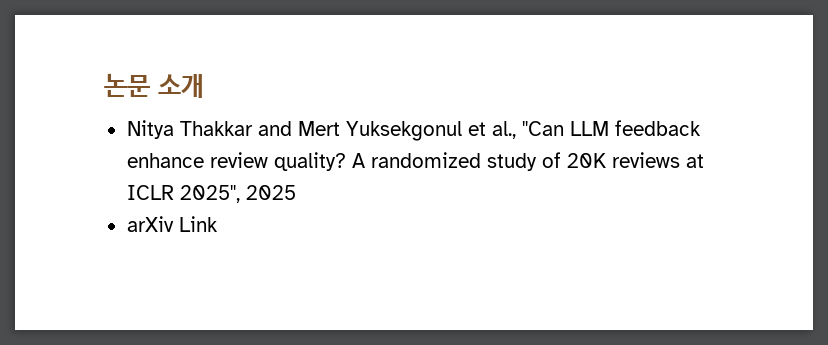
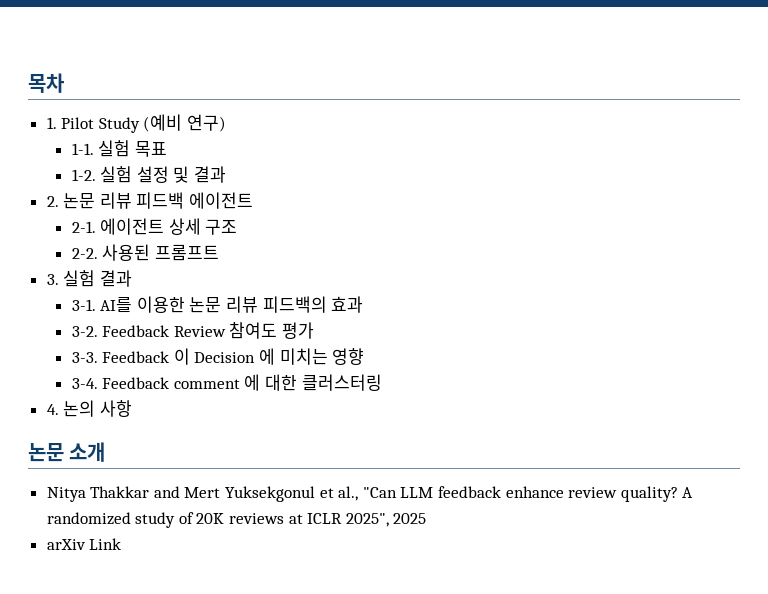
+ 목차
+ 1. Pilot Study (예비 연구)
+ 1-1. 실험 목표
+ 1-2. 실험 설정 및 결과
+ 2. 논문 리뷰 피드백 에이전트
+ 2-1. 에이전트 상세 구조
+ 2-2. 사용된 프롬프트
+ 3. 실험 결과
+ 3-1. AI를 이용한 논문 리뷰 피드백의 효과
+ 3-2. Feedback Review 참여도 평가
+ 3-3. Feedback 이 Decision 에 미치는 영향
+ 3-4. Feedback comment 에 대한 클러스터링
+ 4. 논의 사항

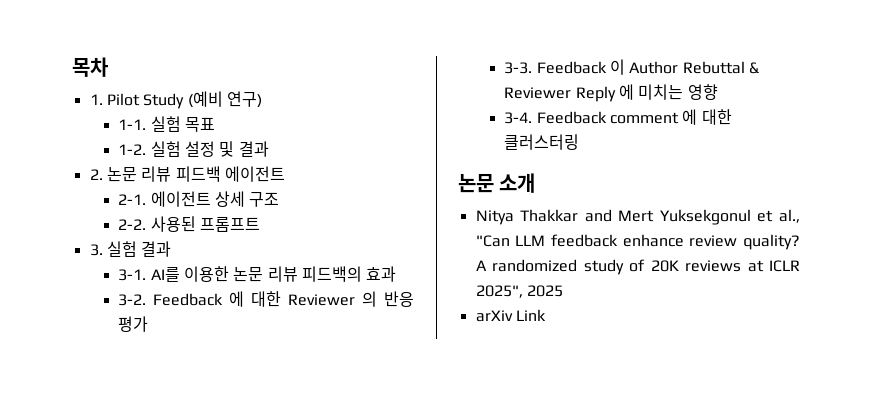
- Feedback Review 참여도 평가
+ Feedback 에 대한 Reviewer 의 반응 평가
- Feedback 이 Decision 에 미치는 영향
+ Feedback 이 Author Rebuttal & Reviewer Reply 에 미치는 영향
- 4. 논의 사항

